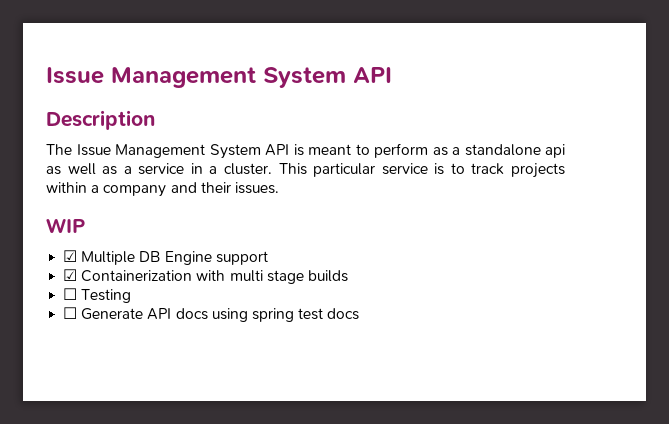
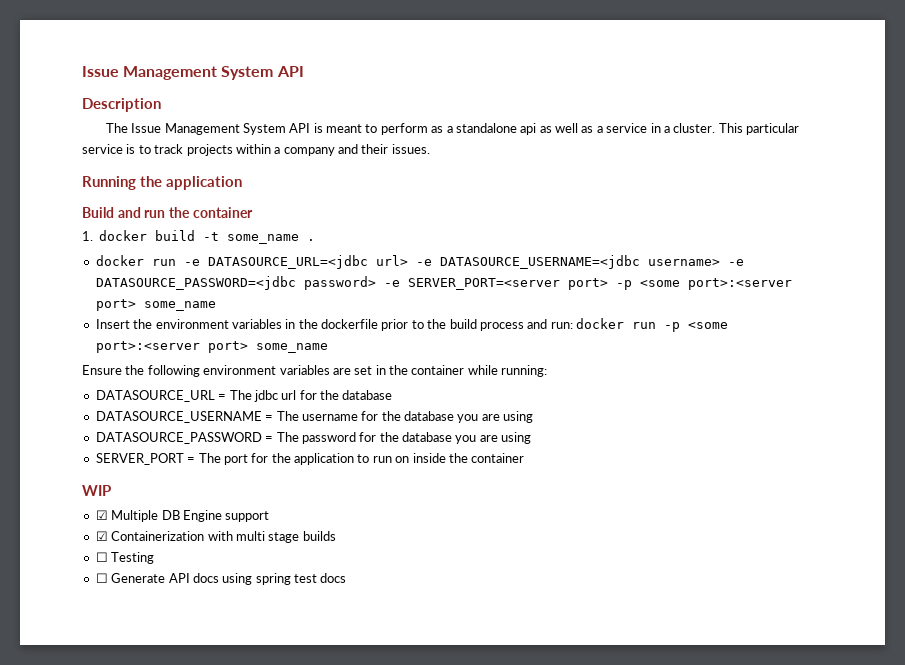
+ Running the application
+ Build and run the container
+ 1. docker build -t some_name .
+ docker run -e DATASOURCE_URL=<jdbc url> -e DATASOURCE_USERNAME=<jdbc username> -e DATASOURCE_PASSWORD=<jdbc password> -e SERVER_PORT=<server port> -p <some port>:<server port> some_name
+ Insert the environment variables in the dockerfile prior to the build process and run: docker run -p <some port>:<server port> some_name
+ Ensure the following environment variables are set in the container while running:
+ DATASOURCE_URL = The jdbc url for the database
+ DATASOURCE_USERNAME = The username for the database you are using
+ DATASOURCE_PASSWORD = The password for the database you are using
+ SERVER_PORT = The port for the application to run on inside the container

